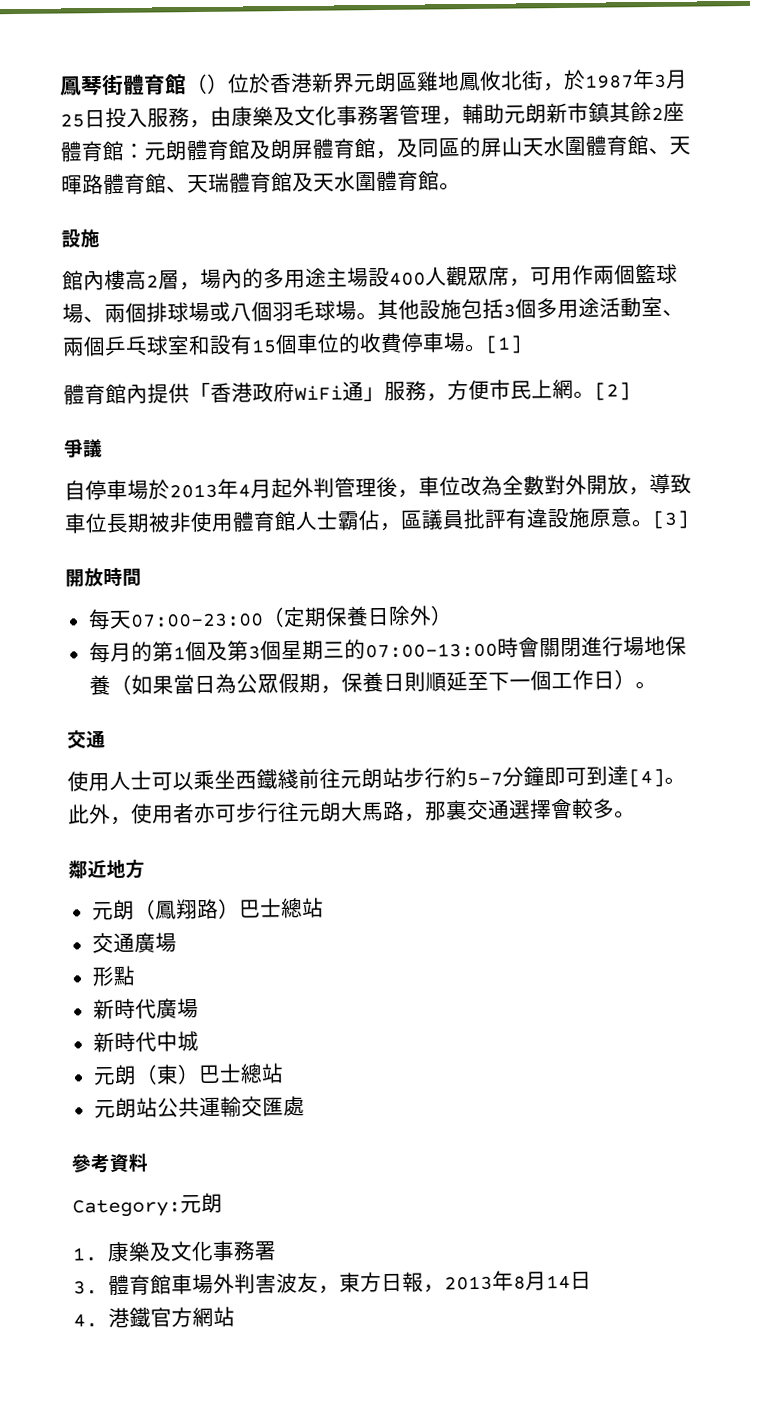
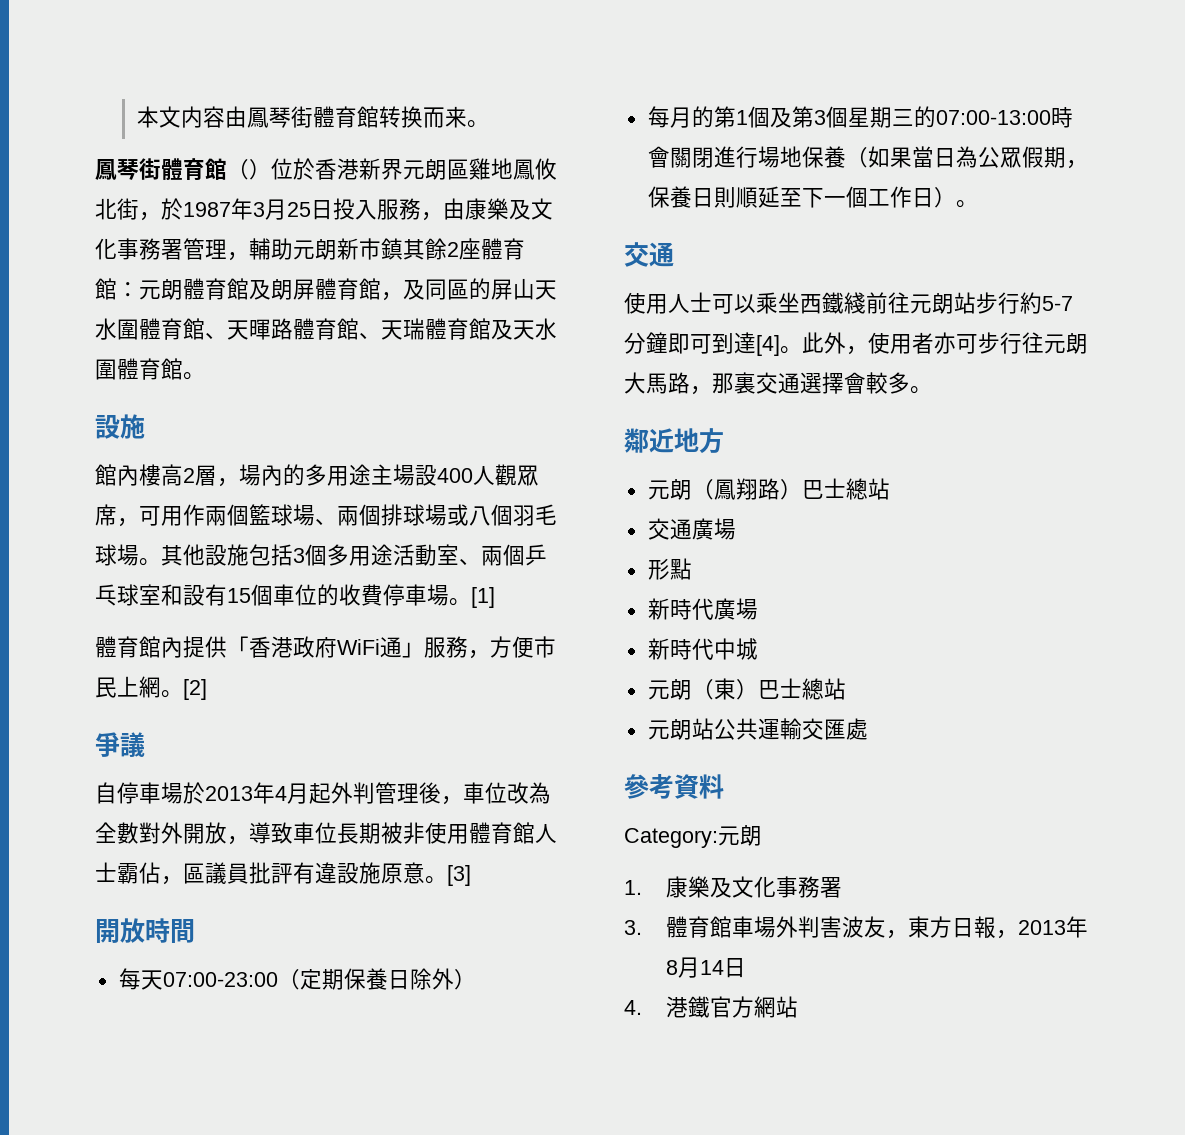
+ 本文内容由鳳琴街體育館转换而来。

